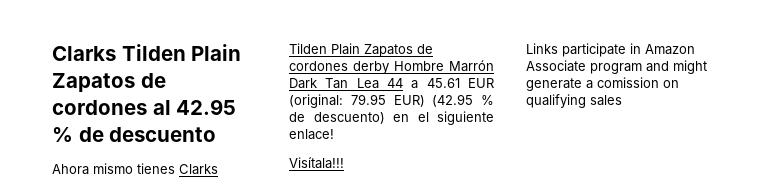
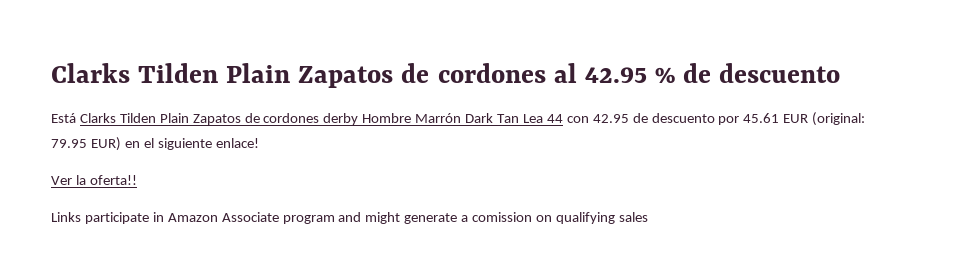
- Ahora mismo tienes Clarks Tilden Plain Zapatos de cordones derby Hombre Marrón Dark Tan Lea 44 a 45.61 EUR (original: 79.95 EUR) (42.95 % de descuento) en el siguiente enlace!
+ Está Clarks Tilden Plain Zapatos de cordones derby Hombre Marrón Dark Tan Lea 44 con 42.95 de descuento por 45.61 EUR (original: 79.95 EUR) en el siguiente enlace!
- Visítala!!!
+ Ver la oferta!!

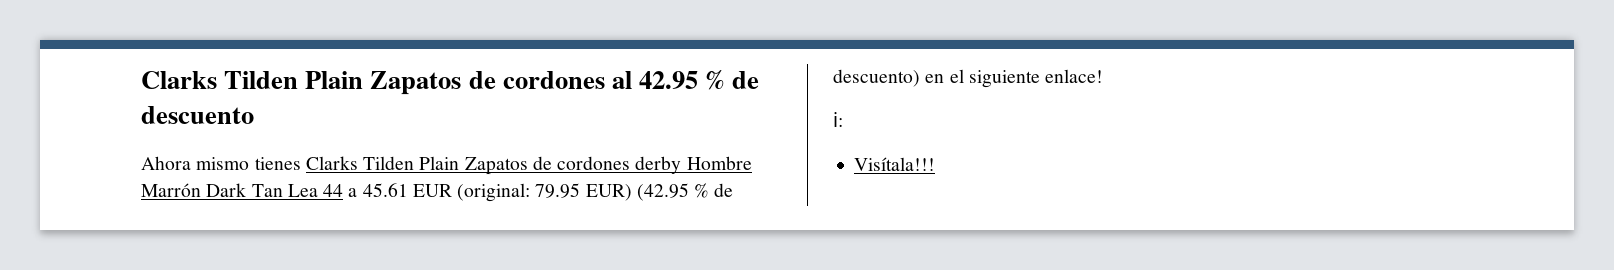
- Está Clarks Tilden Plain Zapatos de cordones derby Hombre Marrón Dark Tan Lea 44 con 42.95 de descuento por 45.61 EUR (original: 79.95 EUR) en el siguiente enlace!
+ Ahora mismo tienes Clarks Tilden Plain Zapatos de cordones derby Hombre Marrón Dark Tan Lea 44 a 45.61 EUR (original: 79.95 EUR) (42.95 % de descuento) en el siguiente enlace!
- Ver la oferta!!
- Links participate in Amazon Associate program and might generate a comission on qualifying sales
+ ℹ:
+ Visítala!!!

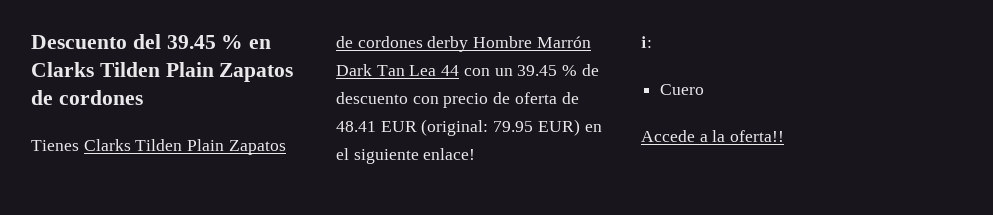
- Clarks Tilden Plain Zapatos de cordones al 42.95 % de descuento
- Ahora mismo tienes Clarks Tilden Plain Zapatos de cordones derby Hombre Marrón Dark Tan Lea 44 a 45.61 EUR (original: 79.95 EUR) (42.95 % de descuento) en el siguiente enlace!
+ Descuento del 39.45 % en Clarks Tilden Plain Zapatos de cordones
+ Tienes Clarks Tilden Plain Zapatos de cordones derby Hombre Marrón Dark Tan Lea 44 con un 39.45 % de descuento con precio de oferta de 48.41 EUR (original: 79.95 EUR) en el siguiente enlace!
- Visítala!!!
+ Cuero
+ Accede a la oferta!!

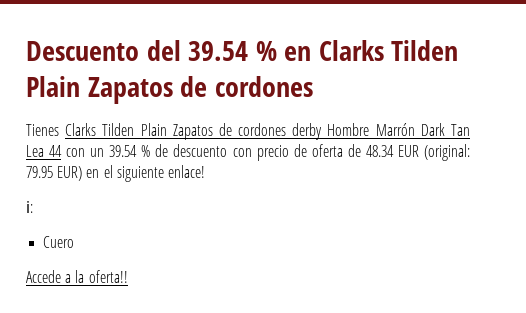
- Descuento del 39.45 % en Clarks Tilden Plain Zapatos de cordones
+ Descuento del 39.54 % en Clarks Tilden Plain Zapatos de cordones
- Tienes Clarks Tilden Plain Zapatos de cordones derby Hombre Marrón Dark Tan Lea 44 con un 39.45 % de descuento con precio de oferta de 48.41 EUR (original: 79.95 EUR) en el siguiente enlace!
+ Tienes Clarks Tilden Plain Zapatos de cordones derby Hombre Marrón Dark Tan Lea 44 con un 39.54 % de descuento con precio de oferta de 48.34 EUR (original: 79.95 EUR) en el siguiente enlace!

